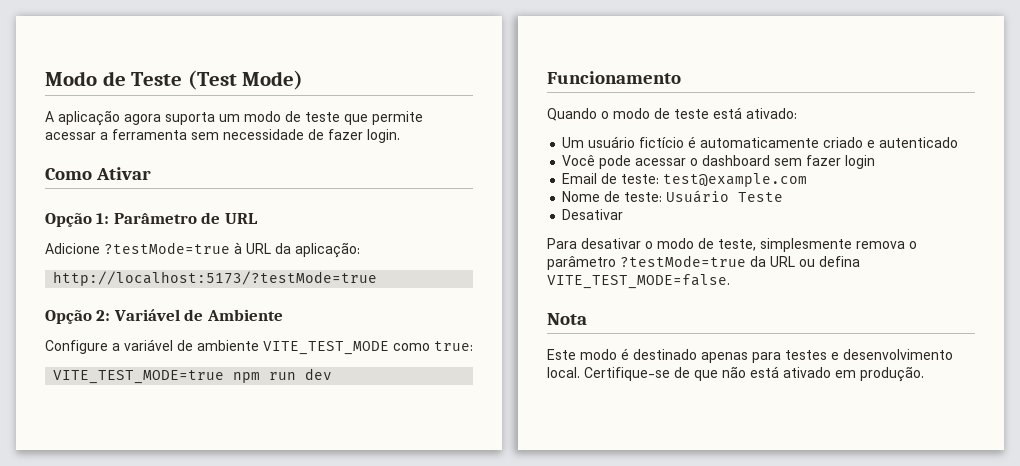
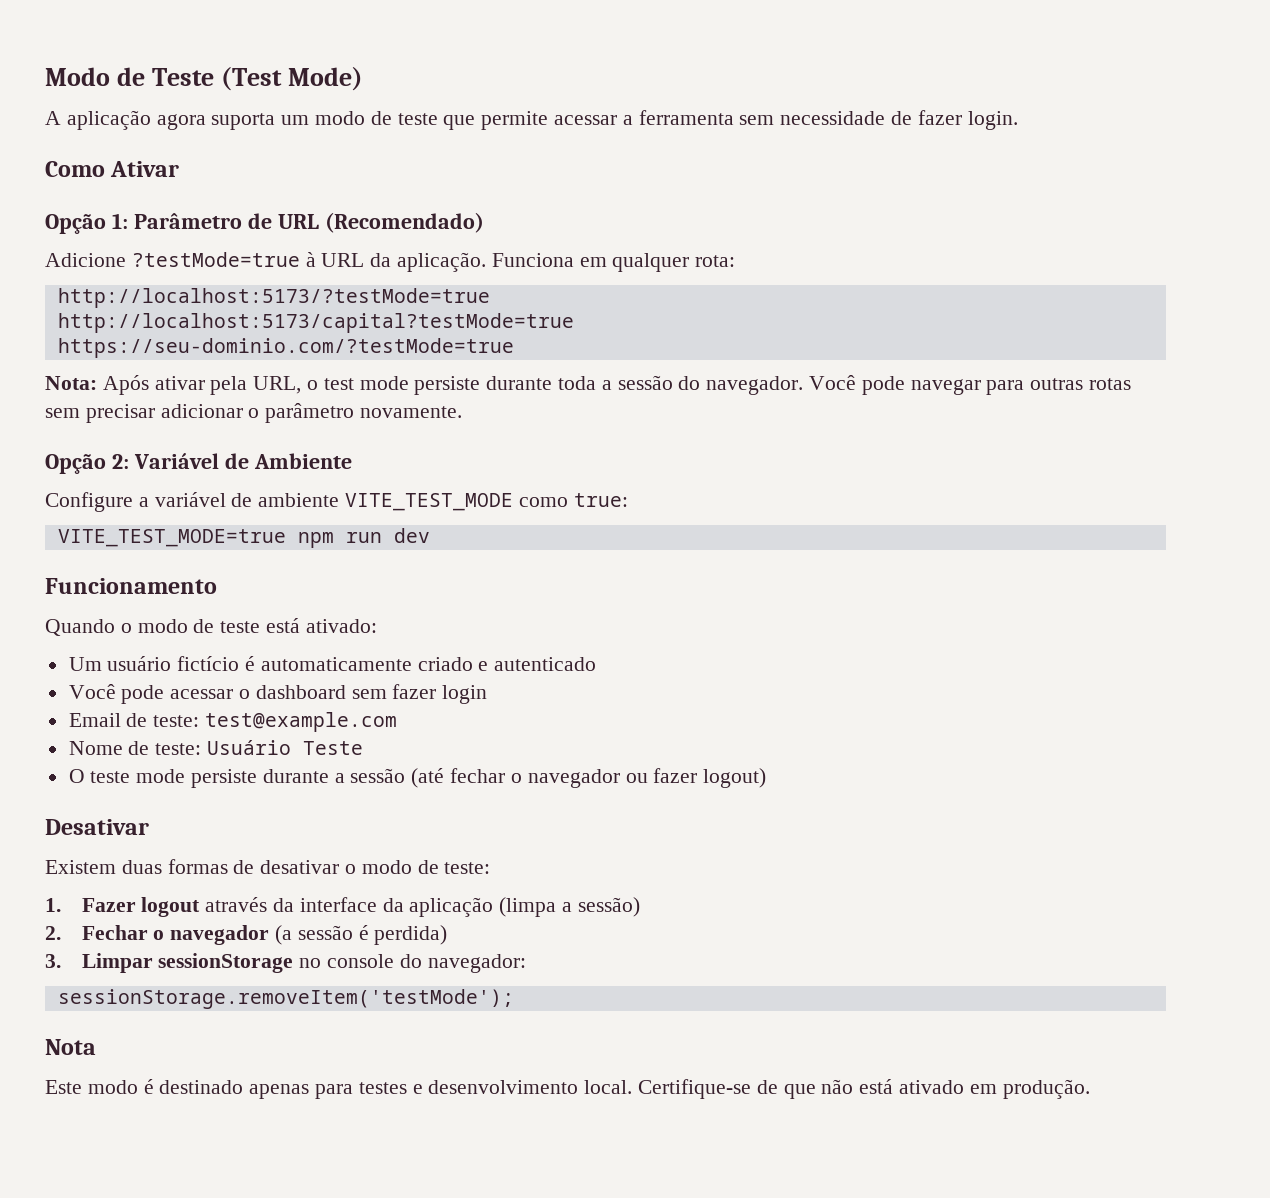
- Opção 1: Parâmetro de URL
+ Opção 1: Parâmetro de URL (Recomendado)
- Adicione ?testMode=true à URL da aplicação:
+ Adicione ?testMode=true à URL da aplicação. Funciona em qualquer rota:
  http://localhost:5173/?testMode=true
+ http://localhost:5173/capital?testMode=true
+ https://seu-dominio.com/?testMode=true
+ Nota: Após ativar pela URL, o test mode persiste durante toda a sessão do navegador. Você pode navegar para outras rotas sem precisar adicionar o parâmetro novamente.
+ O teste mode persiste durante a sessão (até fechar o navegador ou fazer logout)
  Desativar
- Para desativar o modo de teste, simplesmente remova o parâmetro ?testMode=true da URL ou defina VITE_TEST_MODE=false.
+ Existem duas formas de desativar o modo de teste:
+ 1. Fazer logout através da interface da aplicação (limpa a sessão)
+ 2. Fechar o navegador (a sessão é perdida)
+ 3. Limpar sessionStorage no console do navegador:
+ sessionStorage.removeItem('testMode');

